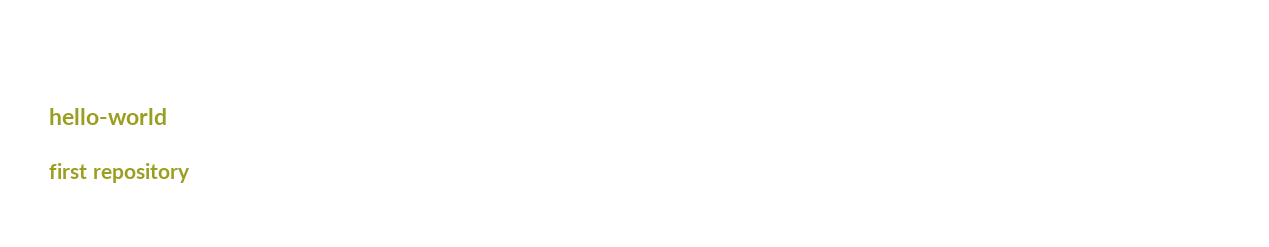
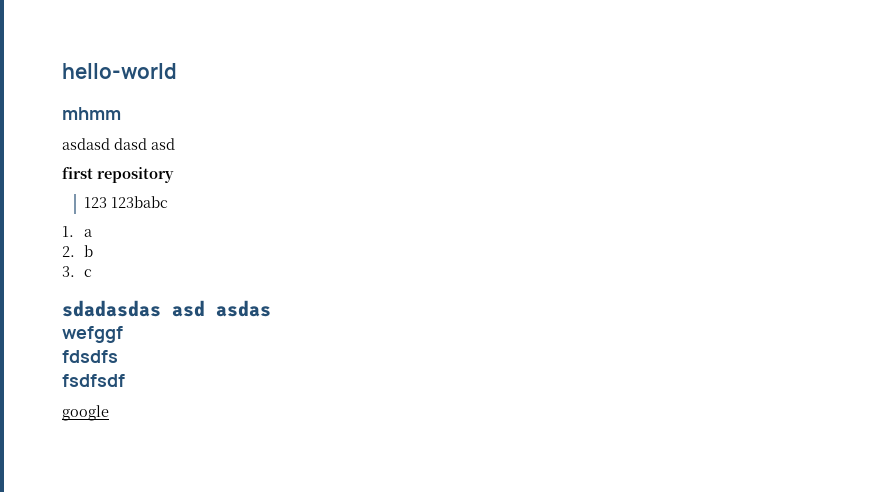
+ mhmm
+ asdasd dasd asd
  first repository
+ 123 123babc
+ 1. a
+ 2. b
+ 3. c
+ sdadasdas asd asdas
+ wefggf
+ fdsdfs
+ fsdfsdf
+ google

